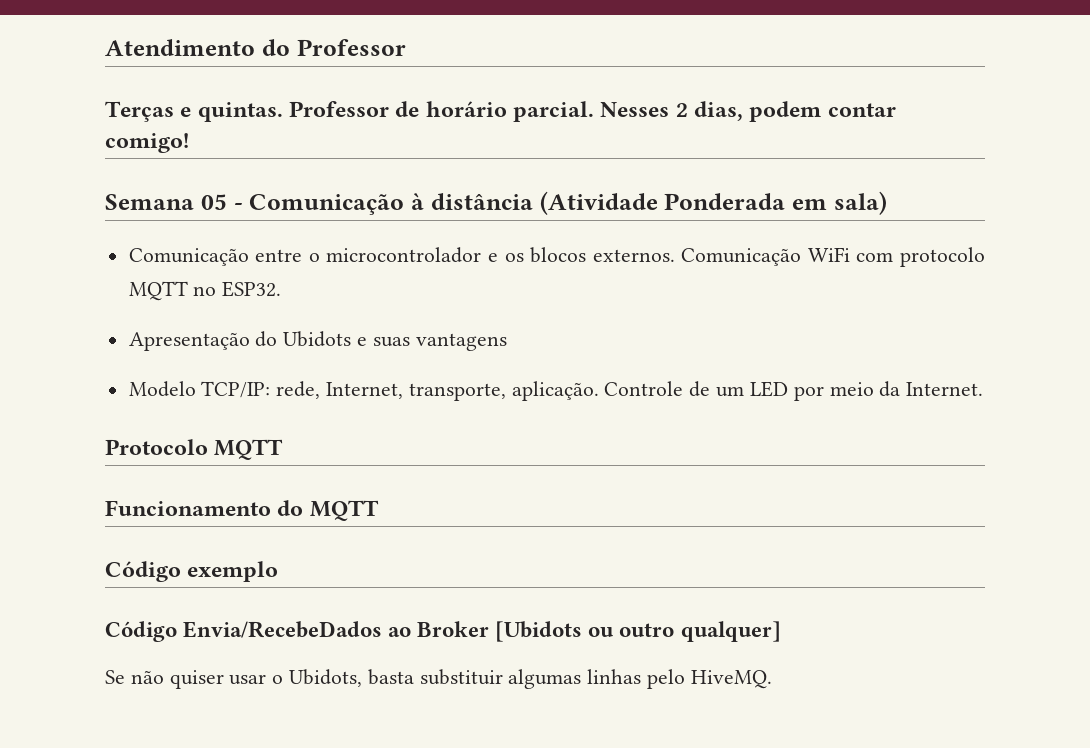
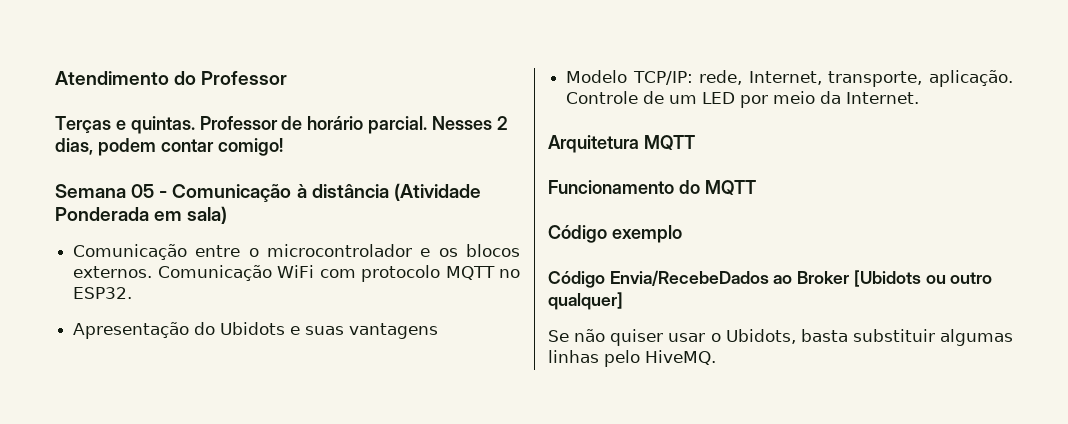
- Protocolo MQTT
+ Arquitetura MQTT

